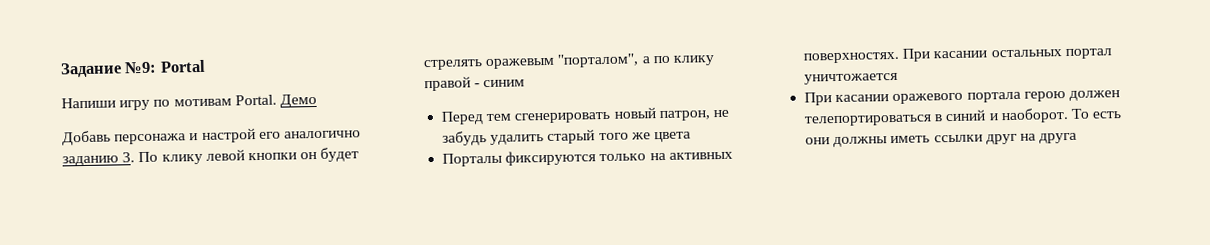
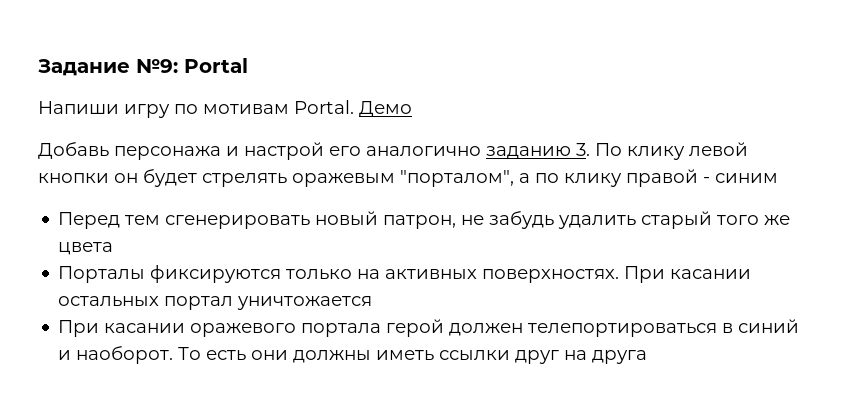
- При касании оражевого портала герою должен телепортироваться в синий и наоборот.
+ При касании оражевого портала герой должен телепортироваться в синий и наоборот.

